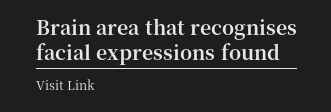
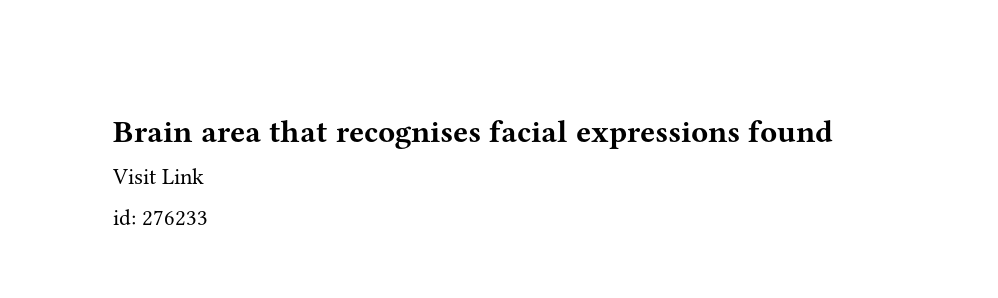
+ id: 276233

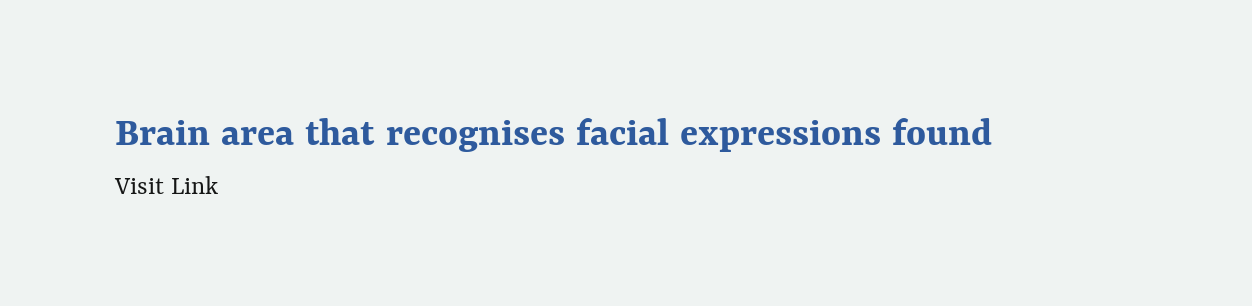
- id: 276233

